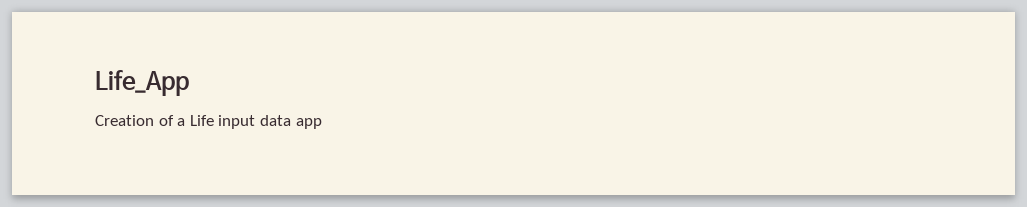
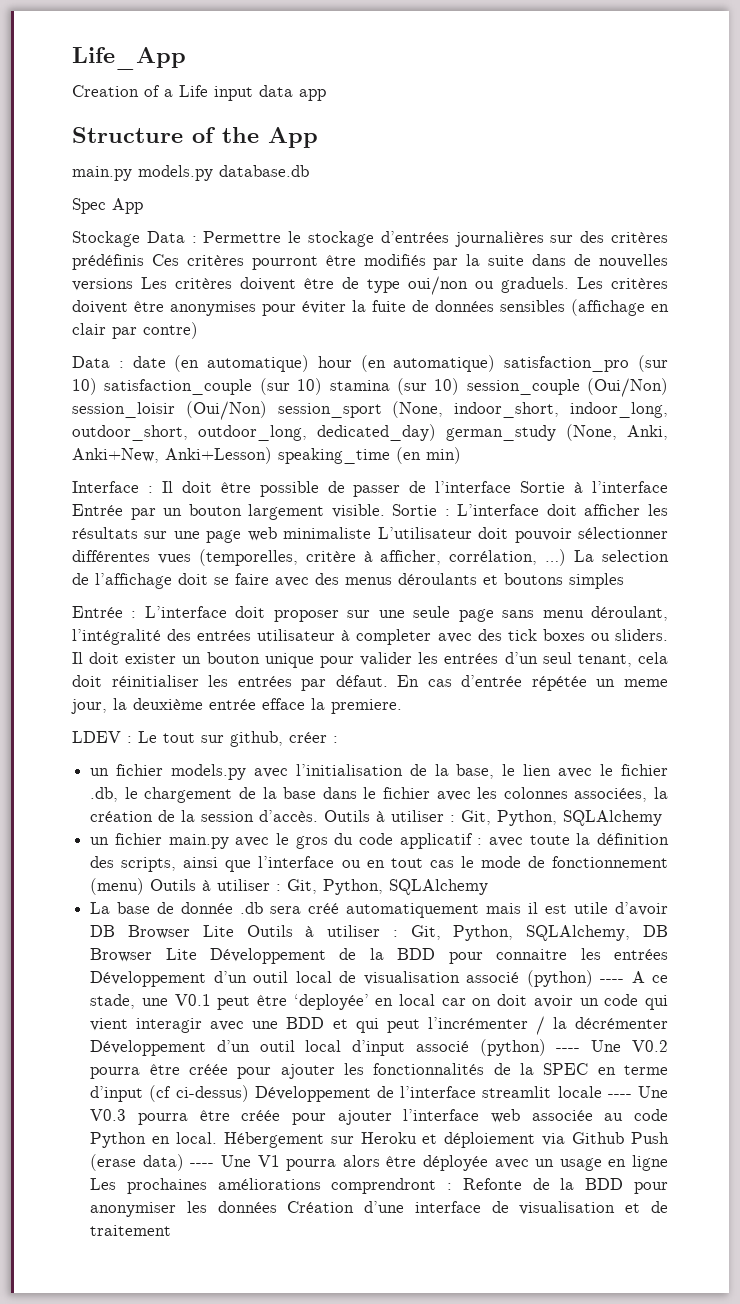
+ Structure of the App
+ main.py models.py database.db
+ Spec App
+ Stockage Data : Permettre le stockage d’entrées journalières sur des critères prédéfinis Ces critères pourront être modifiés par la suite dans de nouvelles versions Les critères doivent être de type oui/non ou graduels. Les critères doivent être anonymises pour éviter la fuite de données sensibles (affichage en clair par contre)
+ Data : date (en automatique) hour (en automatique) satisfaction_pro (sur 10) satisfaction_couple (sur 10) stamina (sur 10) session_couple (Oui/Non) session_loisir (Oui/Non) session_sport (None, indoor_short, indoor_long, outdoor_short, outdoor_long, dedicated_day) german_study (None, Anki, Anki+New, Anki+Lesson) speaking_time (en min)
+ Interface : Il doit être possible de passer de l’interface Sortie à l’interface Entrée par un bouton largement visible. Sortie : L’interface doit afficher les résultats sur une page web minimaliste L’utilisateur doit pouvoir sélectionner différentes vues (temporelles, critère à afficher, corrélation, …) La selection de l’affichage doit se faire avec des menus déroulants et boutons simples
+ Entrée : L’interface doit proposer sur une seule page sans menu déroulant, l’intégralité des entrées utilisateur à completer avec des tick boxes ou sliders. Il doit exister un bouton unique pour valider les entrées d’un seul tenant, cela doit réinitialiser les entrées par défaut. En cas d’entrée répétée un meme jour, la deuxième entrée efface la premiere.
+ LDEV : Le tout sur github, créer :
+ un fichier models.py avec l’initialisation de la base, le lien avec le fichier .db, le chargement de la base dans le fichier avec les colonnes associées, la création de la session d’accès. Outils à utiliser : Git, Python, SQLAlchemy
+ un fichier main.py avec le gros du code applicatif : avec toute la définition des scripts, ainsi que l’interface ou en tout cas le mode de fonctionnement (menu) Outils à utiliser : Git, Python, SQLAlchemy
+ La base de donnée .db sera créé automatiquement mais il est utile d’avoir DB Browser Lite Outils à utiliser : Git, Python, SQLAlchemy, DB Browser Lite Développement de la BDD pour connaitre les entrées Développement d’un outil local de visualisation associé (python) ---- A ce stade, une V0.1 peut être ‘deployée’ en local car on doit avoir un code qui vient interagir avec une BDD et qui peut l’incrémenter / la décrémenter Développement d’un outil local d’input associé (python) ---- Une V0.2 pourra être créée pour ajouter les fonctionnalités de la SPEC en terme d’input (cf ci-dessus) Développement de l’interface streamlit locale ---- Une V0.3 pourra être créée pour ajouter l’interface web associée au code Python en local. Hébergement sur Heroku et déploiement via Github Push (erase data) ---- Une V1 pourra alors être déployée avec un usage en ligne Les prochaines améliorations comprendront : Refonte de la BDD pour anonymiser les données Création d’une interface de visualisation et de traitement

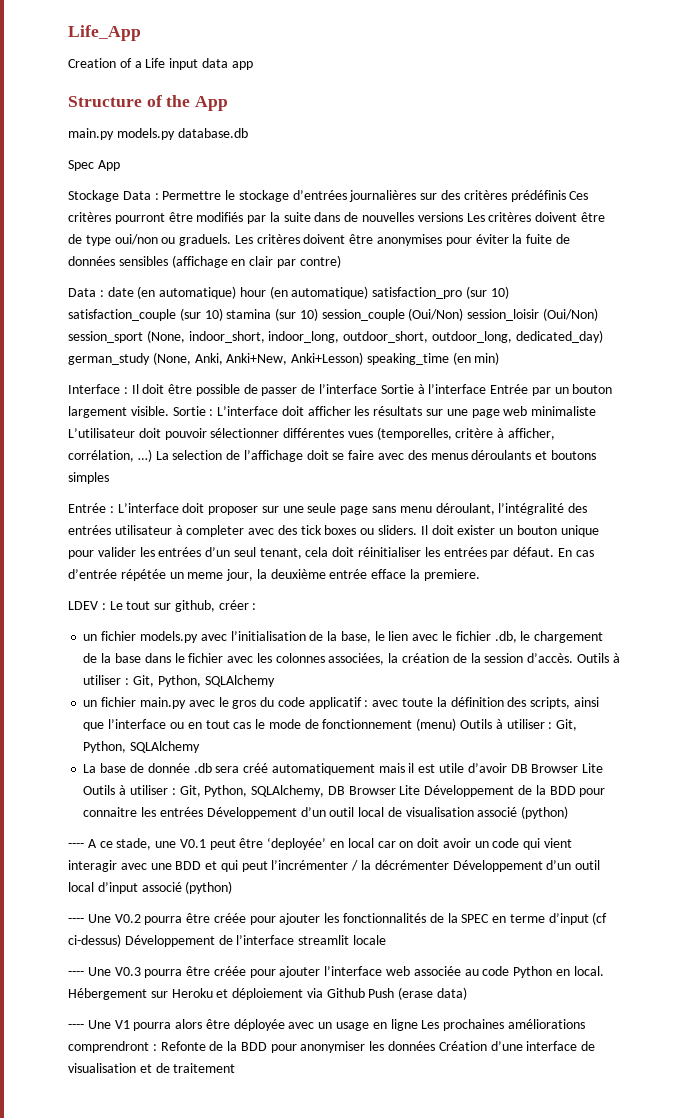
- Git, Python, SQLAlchemy, DB Browser Lite Développement de la BDD pour connaitre les entrées Développement d’un outil local de visualisation associé (python) ---- A ce stade, une V0.1 peut être ‘deployée’ en local car on doit avoir un code qui vient interagir avec une BDD et qui peut l’incrémenter / la décrémenter Développement d’un outil local d’input associé (python) ---- Une V0.2 pourra être créée pour ajouter les fonctionnalités de la SPEC en terme d’input (cf ci-dessus) Développement de l’interface streamlit locale ---- Une V0.3 pourra être créée pour ajouter l’interface web associée au code Python en local.
+ Git, Python, SQLAlchemy, DB Browser Lite Développement de la BDD pour connaitre les entrées Développement d’un outil local de visualisation associé (python)
+ ---- A ce stade, une V0.1 peut être ‘deployée’ en local car on doit avoir un code qui vient interagir avec une BDD et qui peut l’incrémenter / la décrémenter Développement d’un outil local d’input associé (python)
+ ---- Une V0.2 pourra être créée pour ajouter les fonctionnalités de la SPEC en terme d’input (cf ci-dessus) Développement de l’interface streamlit locale
+ ---- Une V0.3 pourra être créée pour ajouter l’interface web associée au code Python en local.
- Hébergement sur Heroku et déploiement via Github Push (erase data) ---- Une V1 pourra alors être déployée avec un usage en ligne Les prochaines améliorations comprendront : Refonte de la BDD pour anonymiser les données Création d’une interface de visualisation et de traitement
+ Hébergement sur Heroku et déploiement via Github Push (erase data)
+ ---- Une V1 pourra alors être déployée avec un usage en ligne Les prochaines améliorations comprendront : Refonte de la BDD pour anonymiser les données Création d’une interface de visualisation et de traitement

